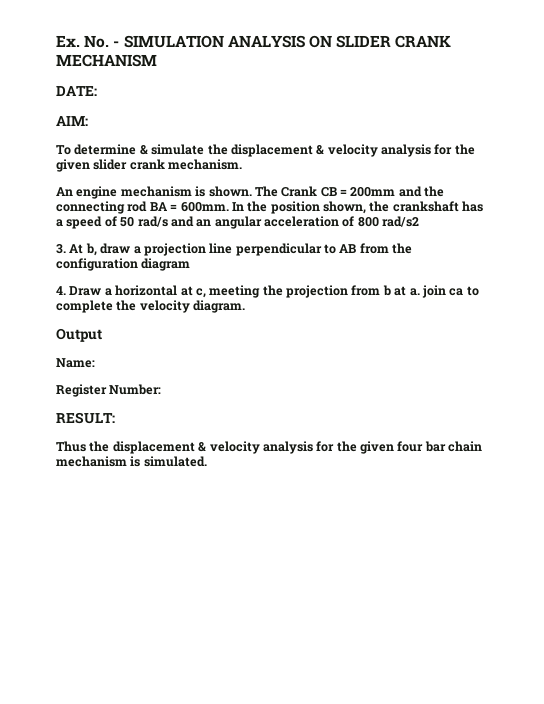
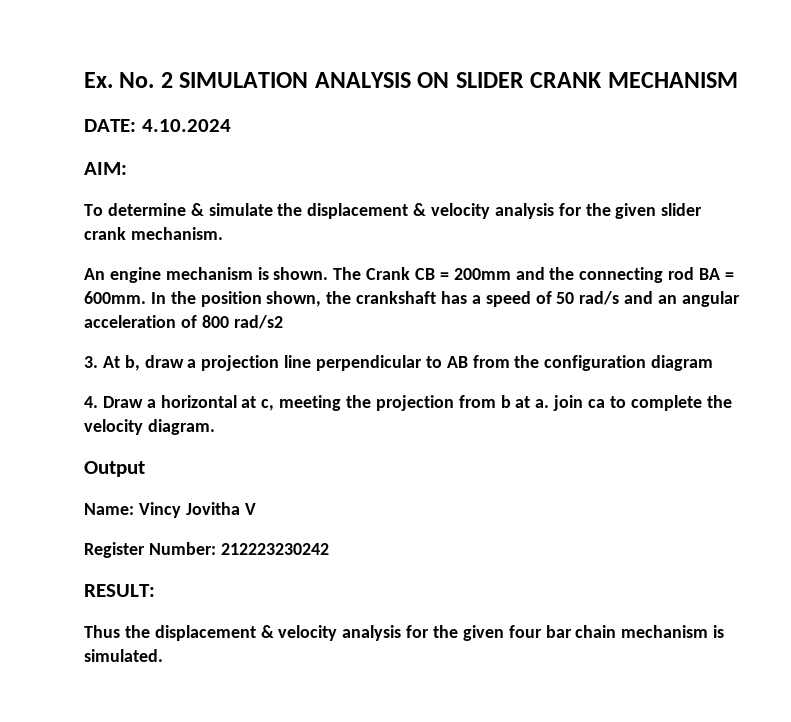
- Ex. No. - SIMULATION ANALYSIS ON SLIDER CRANK MECHANISM
+ Ex. No. 2 SIMULATION ANALYSIS ON SLIDER CRANK MECHANISM
- DATE:
+ DATE: 4.10.2024
- Name:
+ Name: Vincy Jovitha V
- Register Number:
+ Register Number: 212223230242

